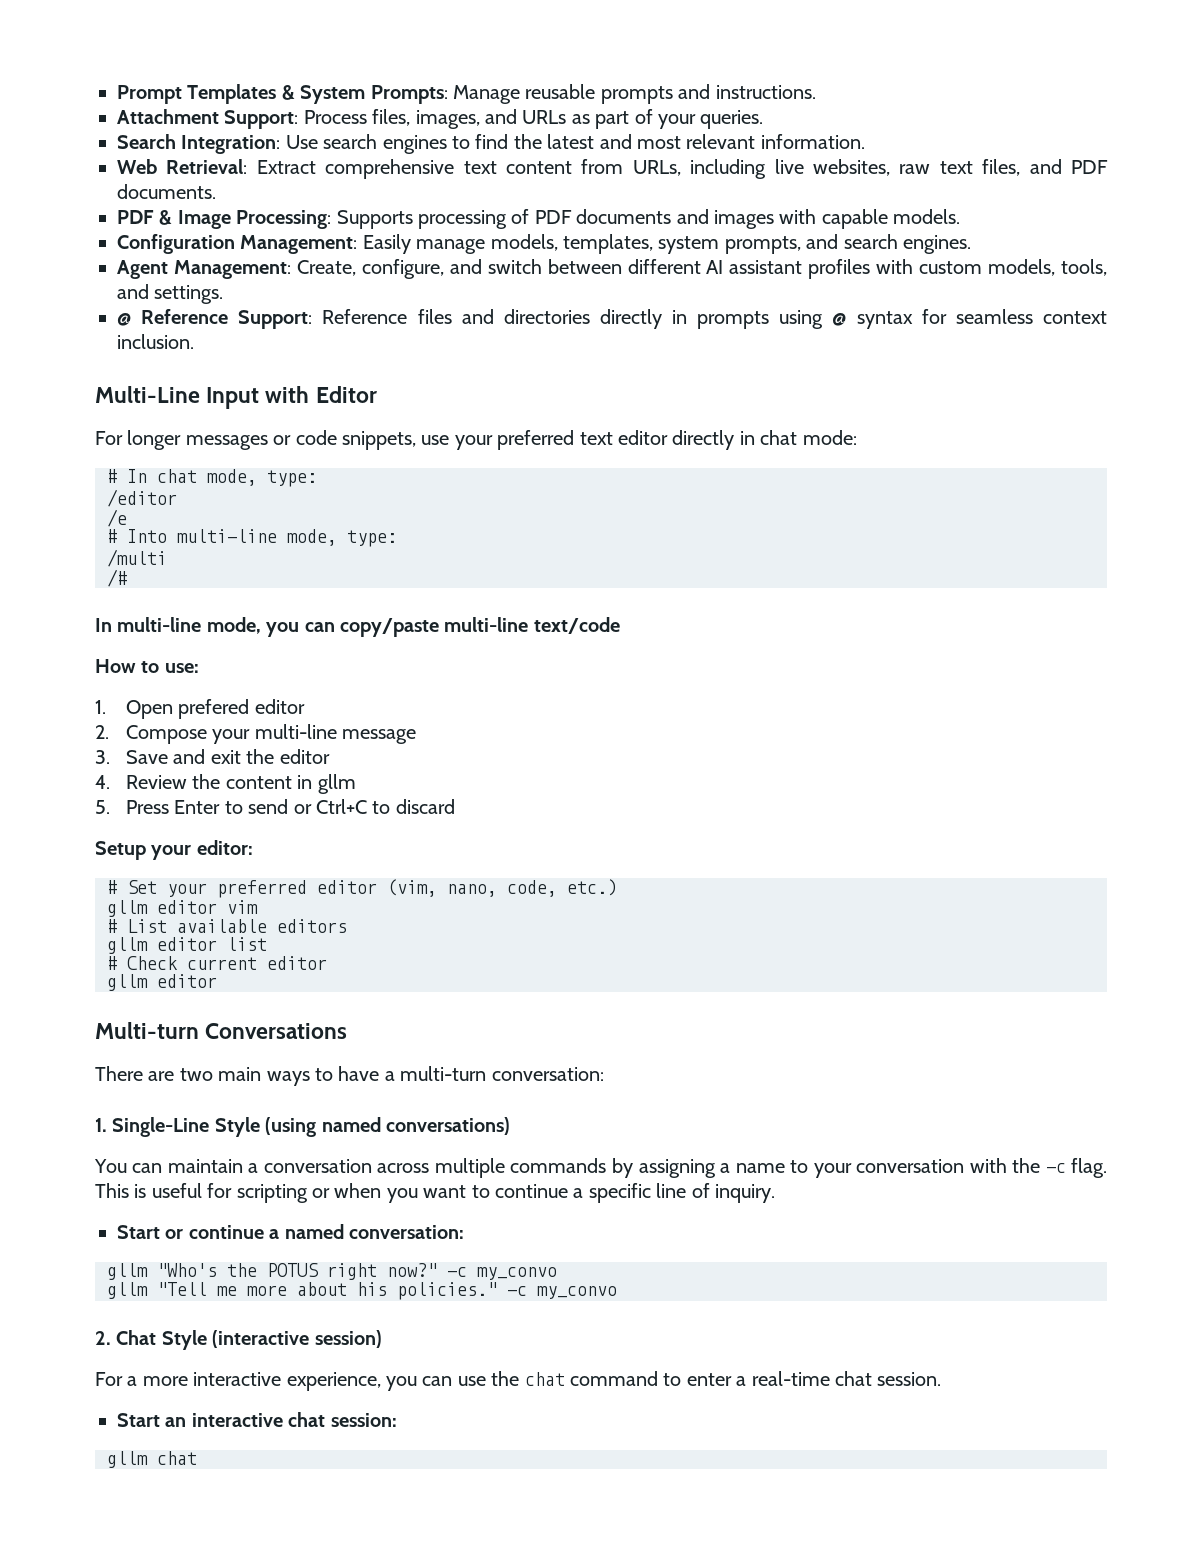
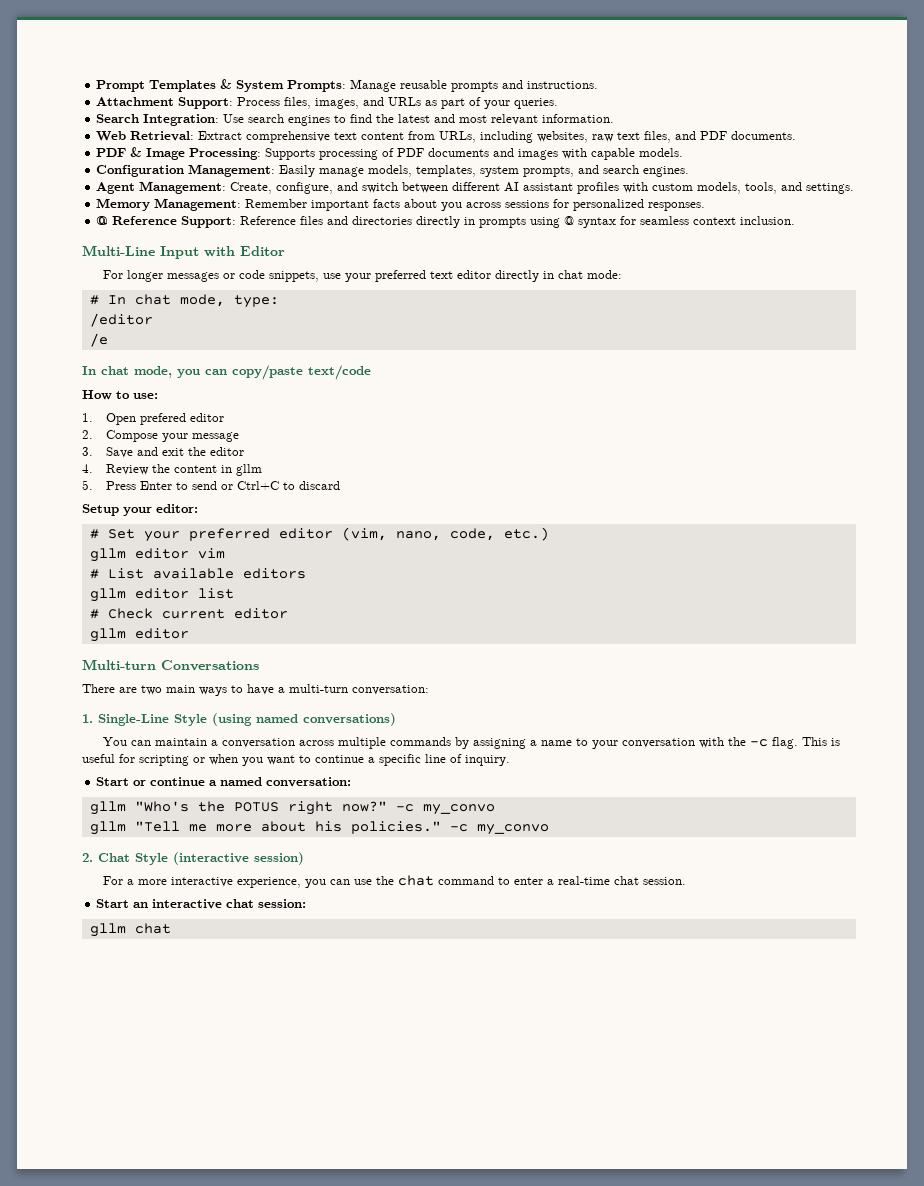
- Web Retrieval: Extract comprehensive text content from URLs, including live websites, raw text files, and PDF documents.
+ Web Retrieval: Extract comprehensive text content from URLs, including websites, raw text files, and PDF documents.
+ Memory Management: Remember important facts about you across sessions for personalized responses.
- # Into multi-line mode, type:
- /multi
- /#
- In multi-line mode, you can copy/paste multi-line text/code
+ In chat mode, you can copy/paste text/code
- 2. Compose your multi-line message
+ 2. Compose your message

